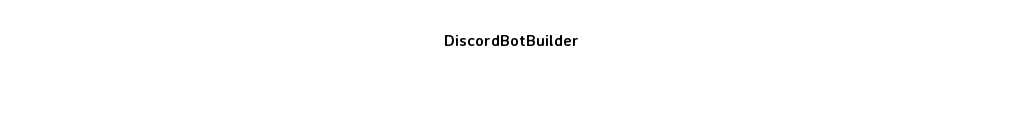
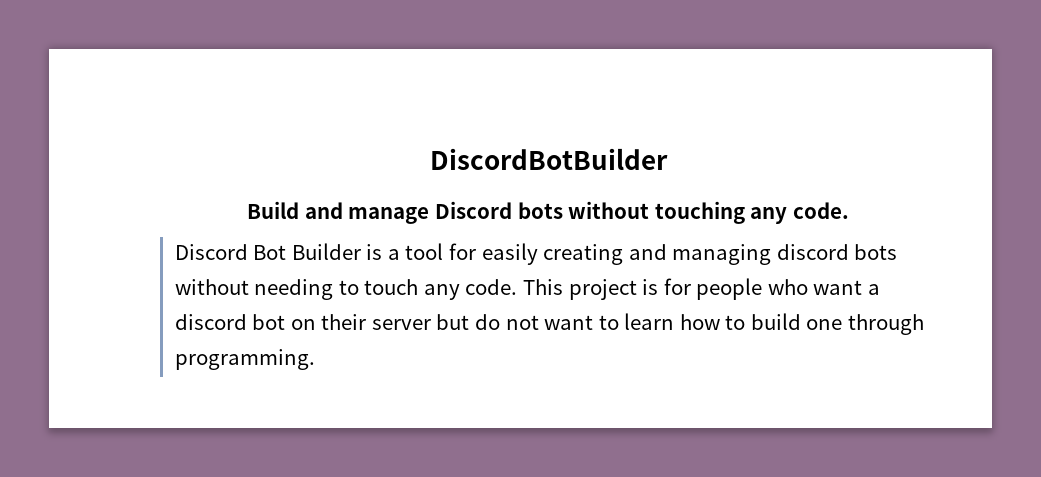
+ Build and manage Discord bots without touching any code.
+ Discord Bot Builder is a tool for easily creating and managing discord bots without needing to touch any code. This project is for people who want a discord bot on their server but do not want to learn how to build one through programming.

